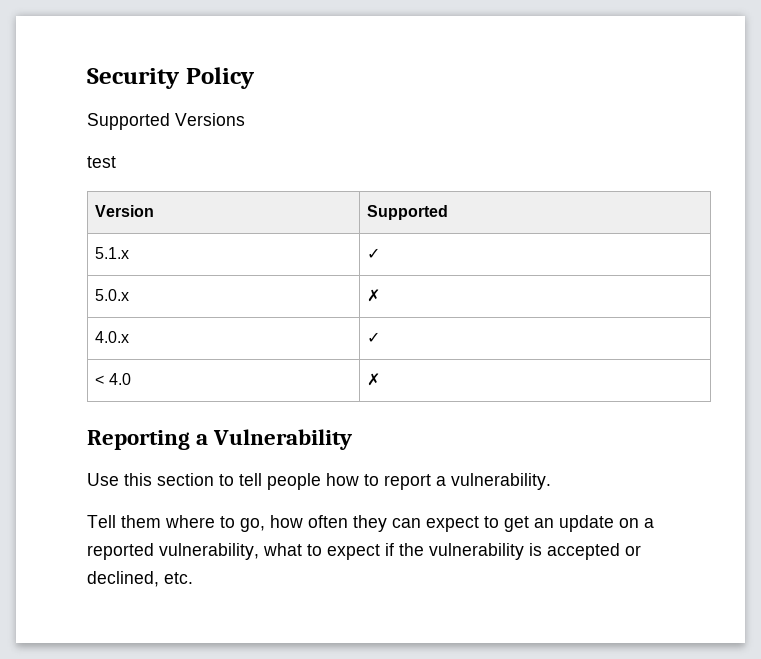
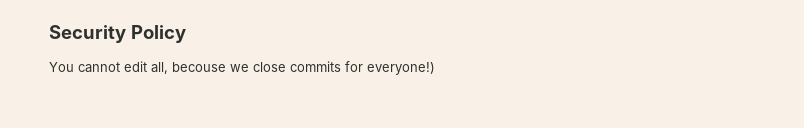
- Supported Versions
- test
- Version | Supported
- 5.1.x | ✓
- 5.0.x | ✗
- 4.0.x | ✓
- < 4.0 | ✗
- Reporting a Vulnerability
- Use this section to tell people how to report a vulnerability.
- Tell them where to go, how often they can expect to get an update on a reported vulnerability, what to expect if the vulnerability is accepted or declined, etc.
+ You cannot edit all, becouse we close commits for everyone!)

